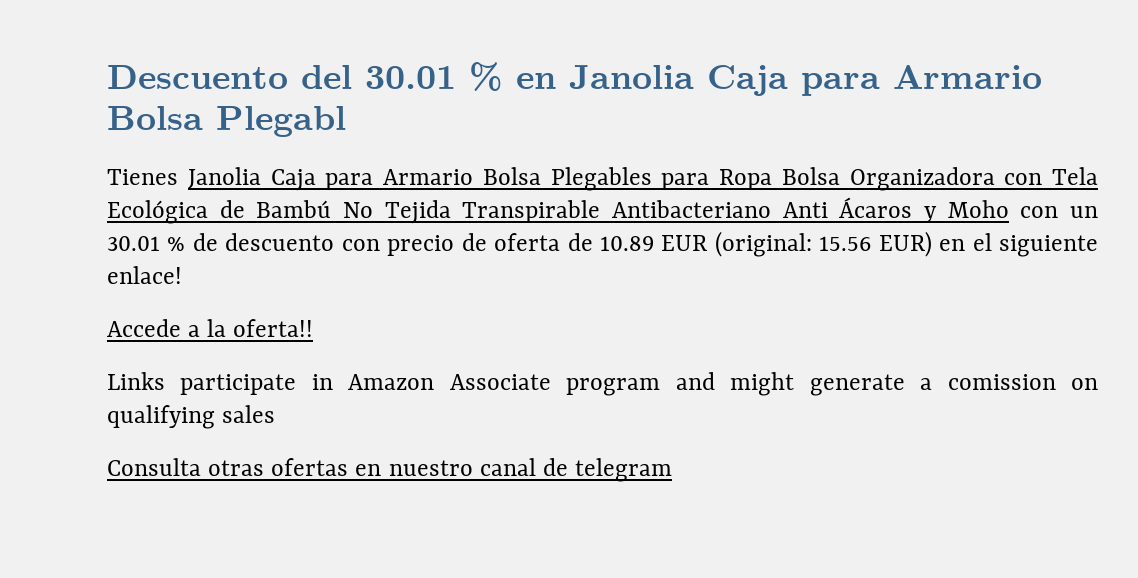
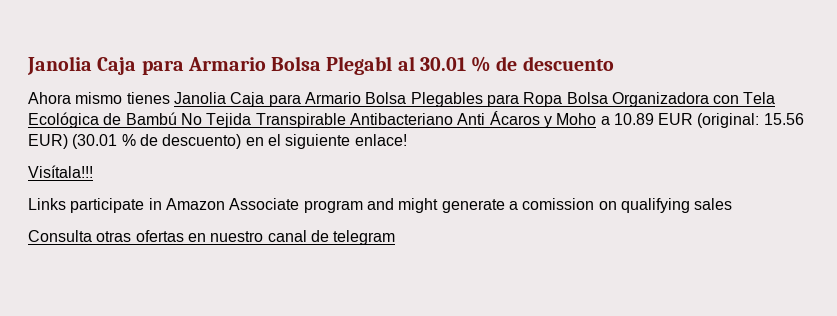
- Descuento del 30.01 % en Janolia Caja para Armario Bolsa Plegabl
- Tienes Janolia Caja para Armario Bolsa Plegables para Ropa Bolsa Organizadora con Tela Ecológica de Bambú No Tejida Transpirable Antibacteriano Anti Ácaros y Moho con un 30.01 % de descuento con precio de oferta de 10.89 EUR (original: 15.56 EUR) en el siguiente enlace!
+ Janolia Caja para Armario Bolsa Plegabl al 30.01 % de descuento
+ Ahora mismo tienes Janolia Caja para Armario Bolsa Plegables para Ropa Bolsa Organizadora con Tela Ecológica de Bambú No Tejida Transpirable Antibacteriano Anti Ácaros y Moho a 10.89 EUR (original: 15.56 EUR) (30.01 % de descuento) en el siguiente enlace!
- Accede a la oferta!!
+ Visítala!!!

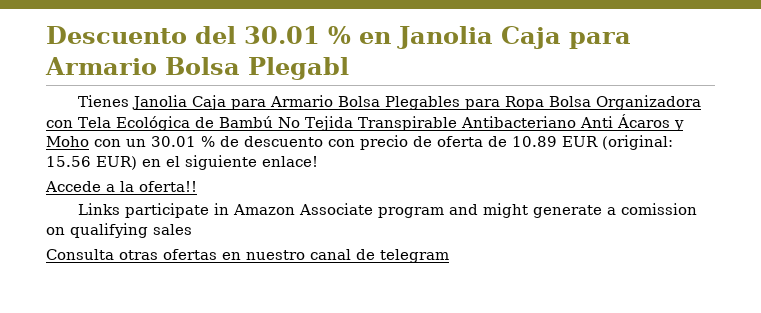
- Janolia Caja para Armario Bolsa Plegabl al 30.01 % de descuento
- Ahora mismo tienes Janolia Caja para Armario Bolsa Plegables para Ropa Bolsa Organizadora con Tela Ecológica de Bambú No Tejida Transpirable Antibacteriano Anti Ácaros y Moho a 10.89 EUR (original: 15.56 EUR) (30.01 % de descuento) en el siguiente enlace!
+ Descuento del 30.01 % en Janolia Caja para Armario Bolsa Plegabl
+ Tienes Janolia Caja para Armario Bolsa Plegables para Ropa Bolsa Organizadora con Tela Ecológica de Bambú No Tejida Transpirable Antibacteriano Anti Ácaros y Moho con un 30.01 % de descuento con precio de oferta de 10.89 EUR (original: 15.56 EUR) en el siguiente enlace!
- Visítala!!!
+ Accede a la oferta!!

